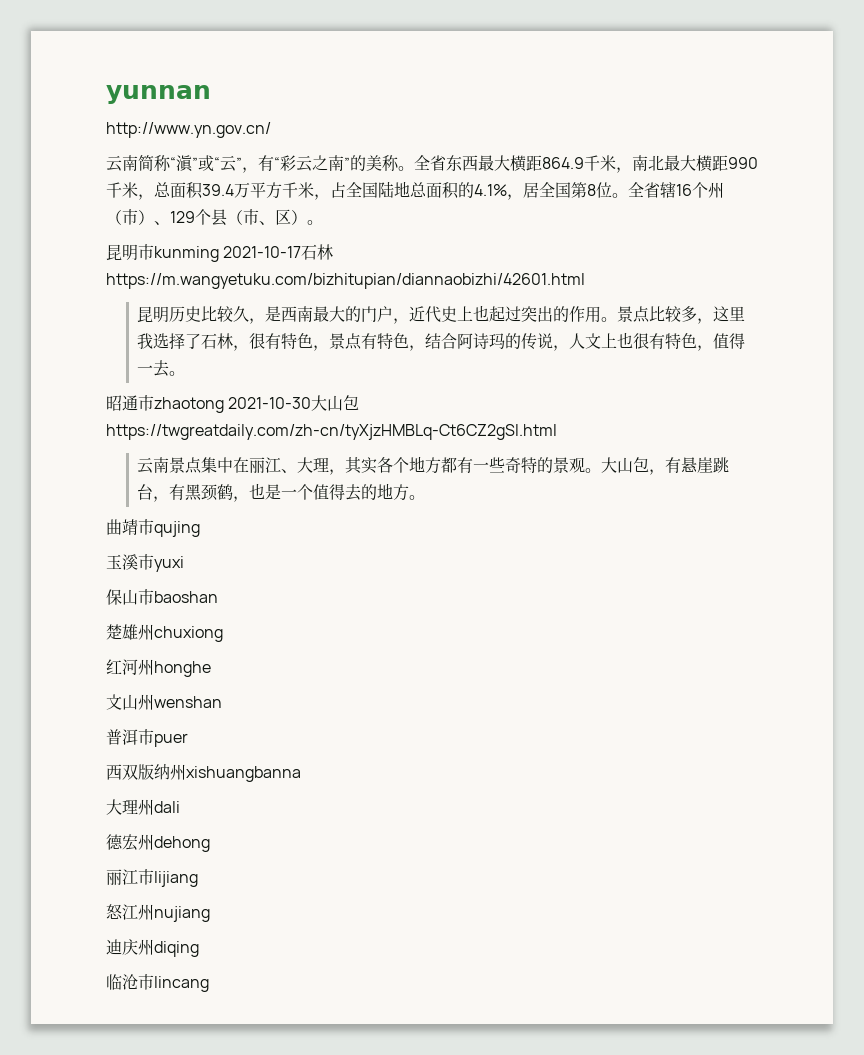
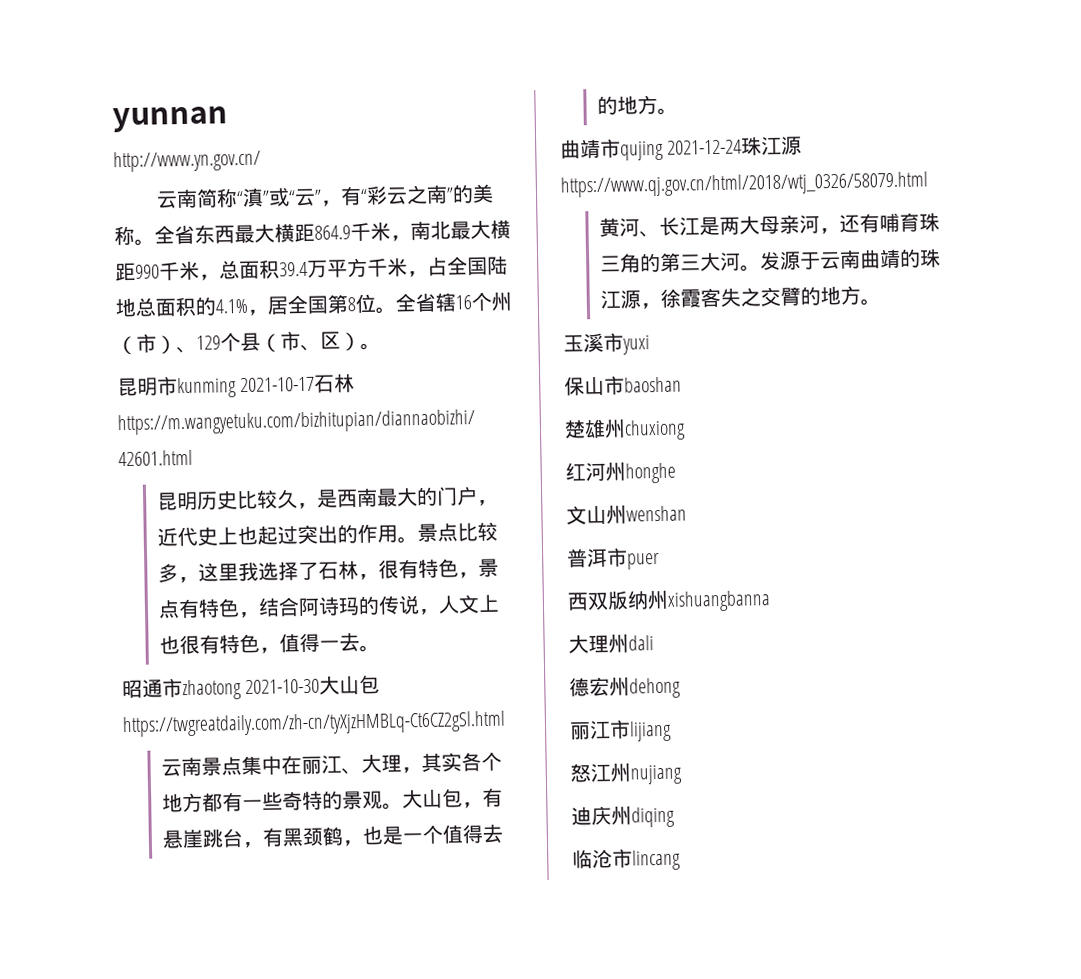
- 曲靖市qujing
+ 曲靖市qujing 2021-12-24珠江源https://www.qj.gov.cn/html/2018/wtj_0326/58079.html
+ 黄河、长江是两大母亲河，还有哺育珠三角的第三大河。发源于云南曲靖的珠江源，徐霞客失之交臂的地方。

